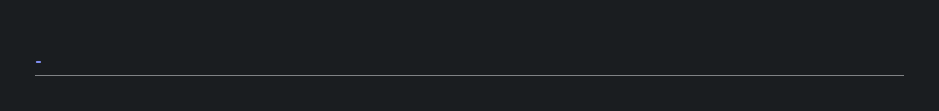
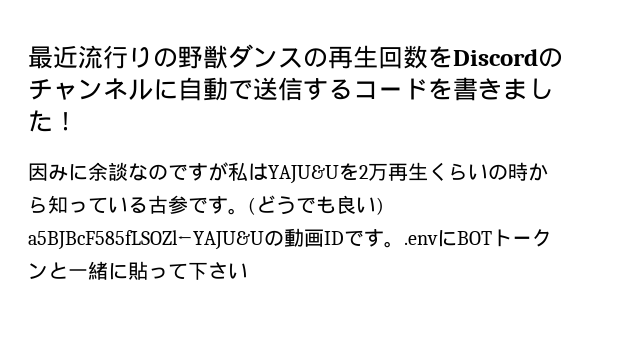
- -
+ 最近流行りの野獣ダンスの再生回数をDiscordのチャンネルに自動で送信するコードを書きました！
+ 因みに余談なのですが私はYAJU&Uを2万再生くらいの時から知っている古参です。(どうでも良い) a5BJBcF585fLSOZl←YAJU&Uの動画IDです。.envにBOTトークンと一緒に貼って下さい

